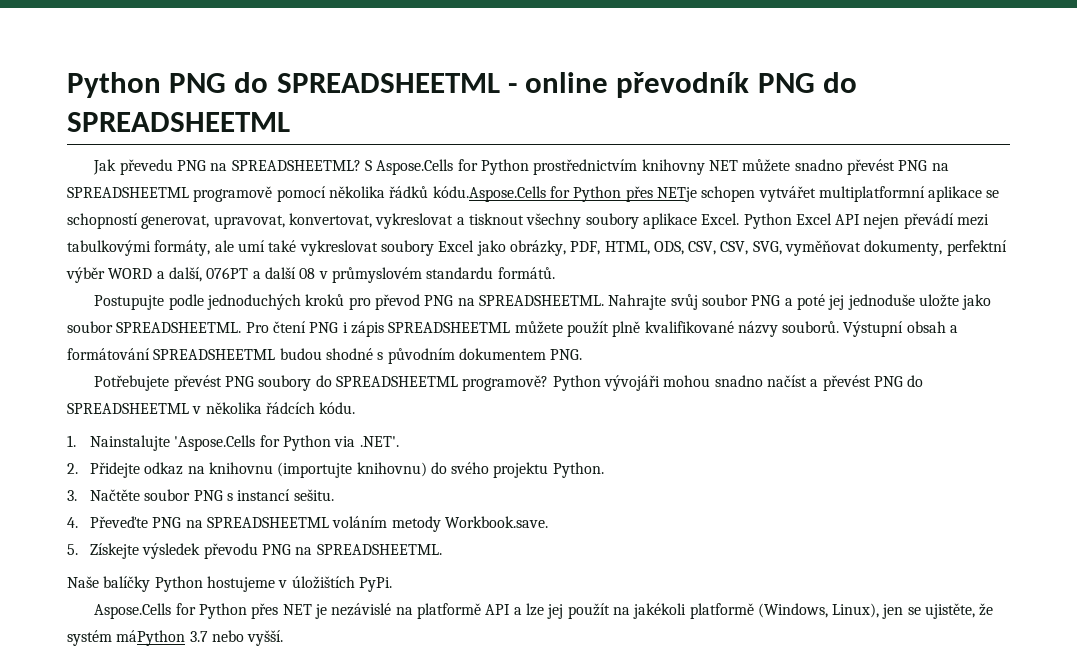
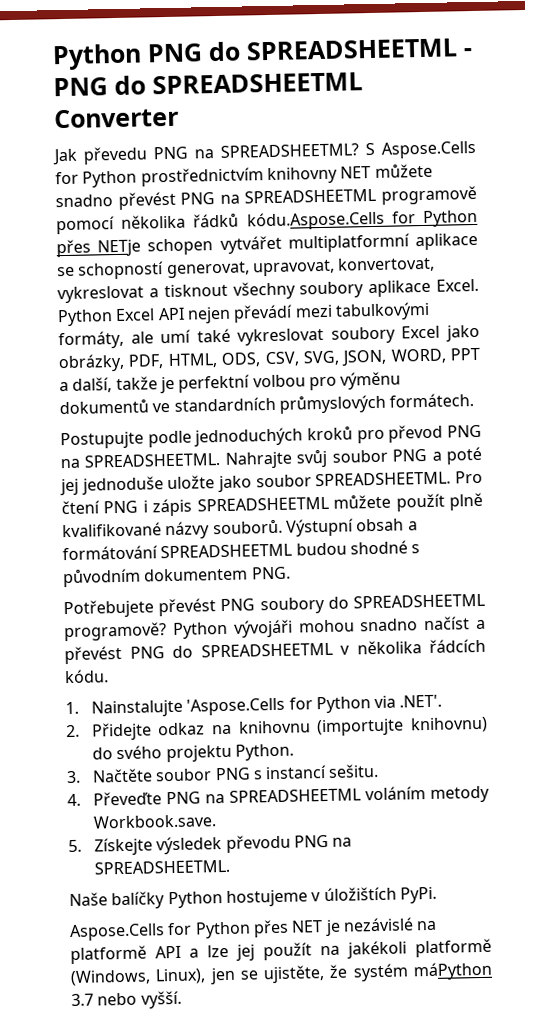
- Python PNG do SPREADSHEETML - online převodník PNG do SPREADSHEETML
+ Python PNG do SPREADSHEETML - PNG do SPREADSHEETML Converter
- Python Excel API nejen převádí mezi tabulkovými formáty, ale umí také vykreslovat soubory Excel jako obrázky, PDF, HTML, ODS, CSV, CSV, SVG, vyměňovat dokumenty, perfektní výběr WORD a další, 076PT a další 08 v průmyslovém standardu formátů.
+ Python Excel API nejen převádí mezi tabulkovými formáty, ale umí také vykreslovat soubory Excel jako obrázky, PDF, HTML, ODS, CSV, SVG, JSON, WORD, PPT a další, takže je perfektní volbou pro výměnu dokumentů ve standardních průmyslových formátech.

